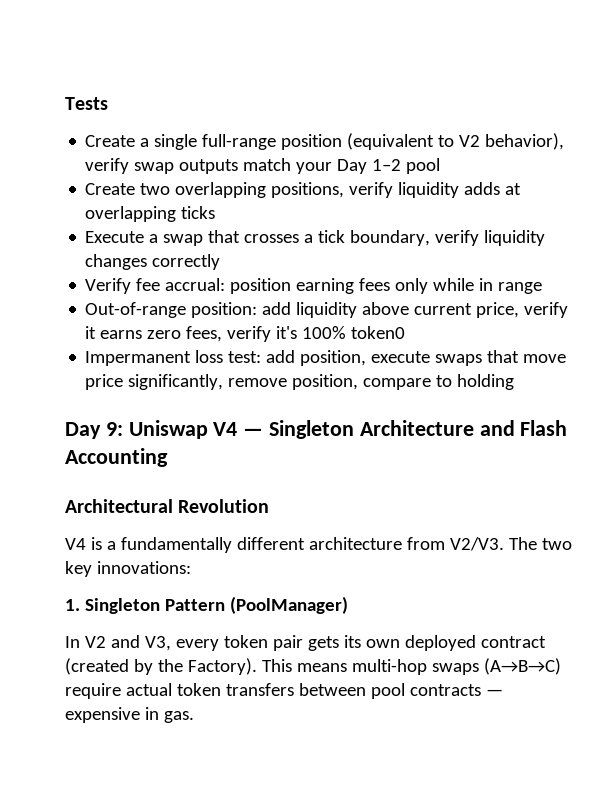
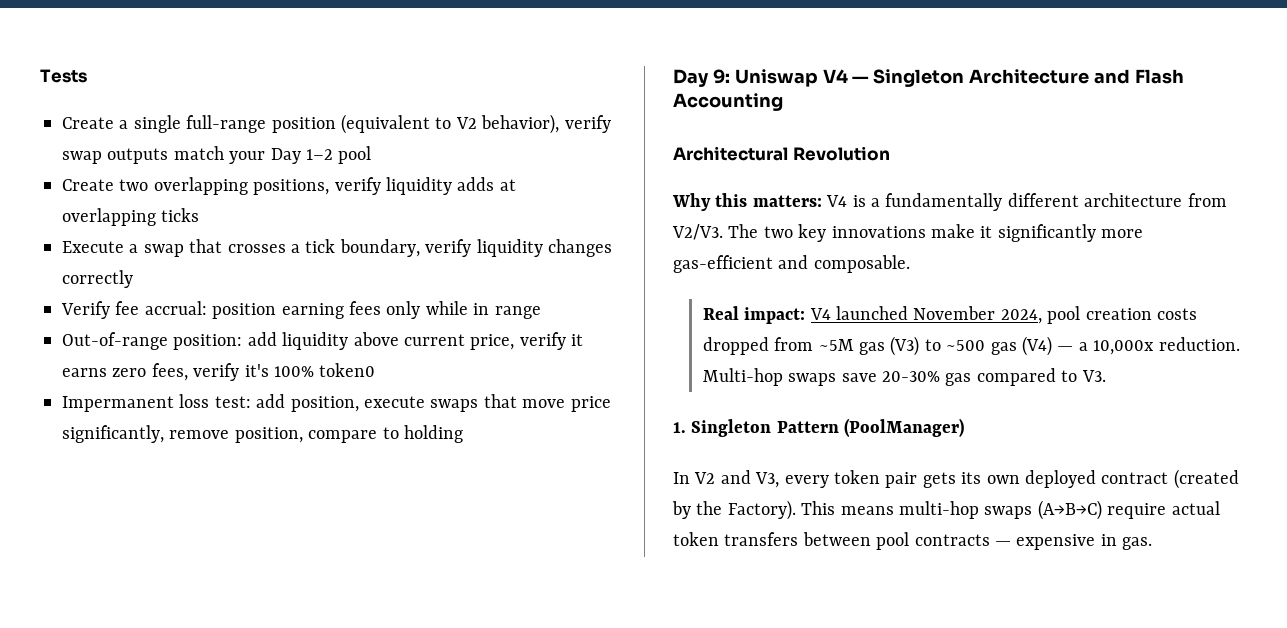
- V4 is a fundamentally different architecture from V2/V3.
+ Why this matters: V4 is a fundamentally different architecture from V2/V3.
- The two key innovations:
+ The two key innovations make it significantly more gas-efficient and composable.
+ Real impact: V4 launched November 2024, pool creation costs dropped from ~5M gas (V3) to ~500 gas (V4) — a 10,000x reduction. Multi-hop swaps save 20-30% gas compared to V3.

